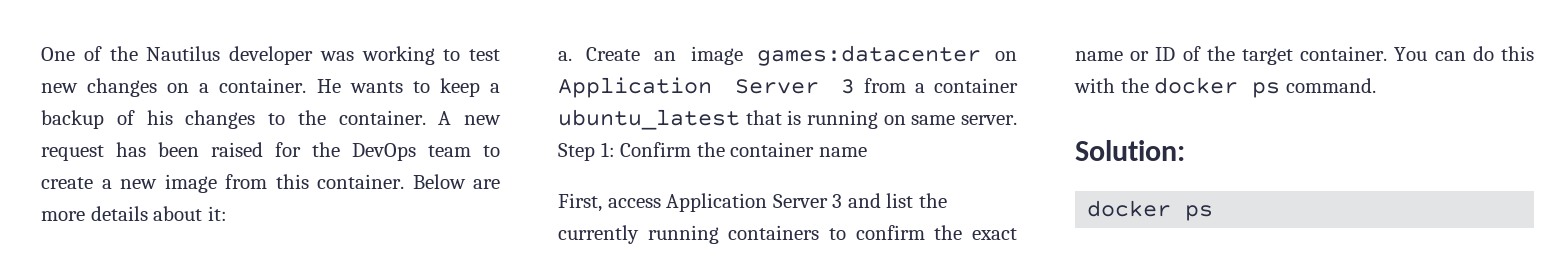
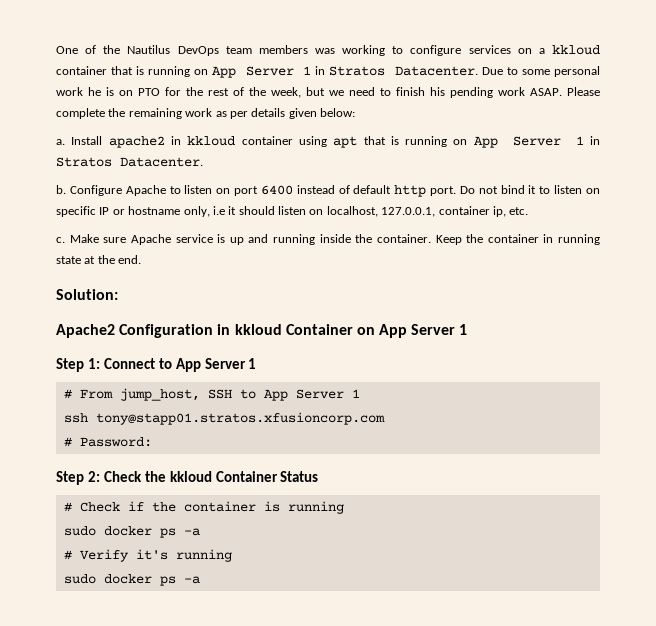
- One of the Nautilus developer was working to test new changes on a container. He wants to keep a backup of his changes to the container. A new request has been raised for the DevOps team to create a new image from this container. Below are more details about it:
- a. Create an image games:datacenter on Application Server 3 from a container ubuntu_latest that is running on same server. Step 1: Confirm the container name
- First, access Application Server 3 and list the currently running containers to confirm the exact name or ID of the target container. You can do this with the docker ps command.
+ One of the Nautilus DevOps team members was working to configure services on a kkloud container that is running on App Server 1 in Stratos Datacenter. Due to some personal work he is on PTO for the rest of the week, but we need to finish his pending work ASAP. Please complete the remaining work as per details given below:
+ a. Install apache2 in kkloud container using apt that is running on App Server 1 in Stratos Datacenter.
+ b. Configure Apache to listen on port 6400 instead of default http port. Do not bind it to listen on specific IP or hostname only, i.e it should listen on localhost, 127.0.0.1, container ip, etc.
+ c. Make sure Apache service is up and running inside the container. Keep the container in running state at the end.
  Solution:
- docker ps
+ Apache2 Configuration in kkloud Container on App Server 1
+ Step 1: Connect to App Server 1
+ # From jump_host, SSH to App Server 1
+ ssh tony@stapp01.stratos.xfusioncorp.com
+ # Password:
+ Step 2: Check the kkloud Container Status
+ # Check if the container is running
+ sudo docker ps -a
+ # Verify it's running
+ sudo docker ps -a

